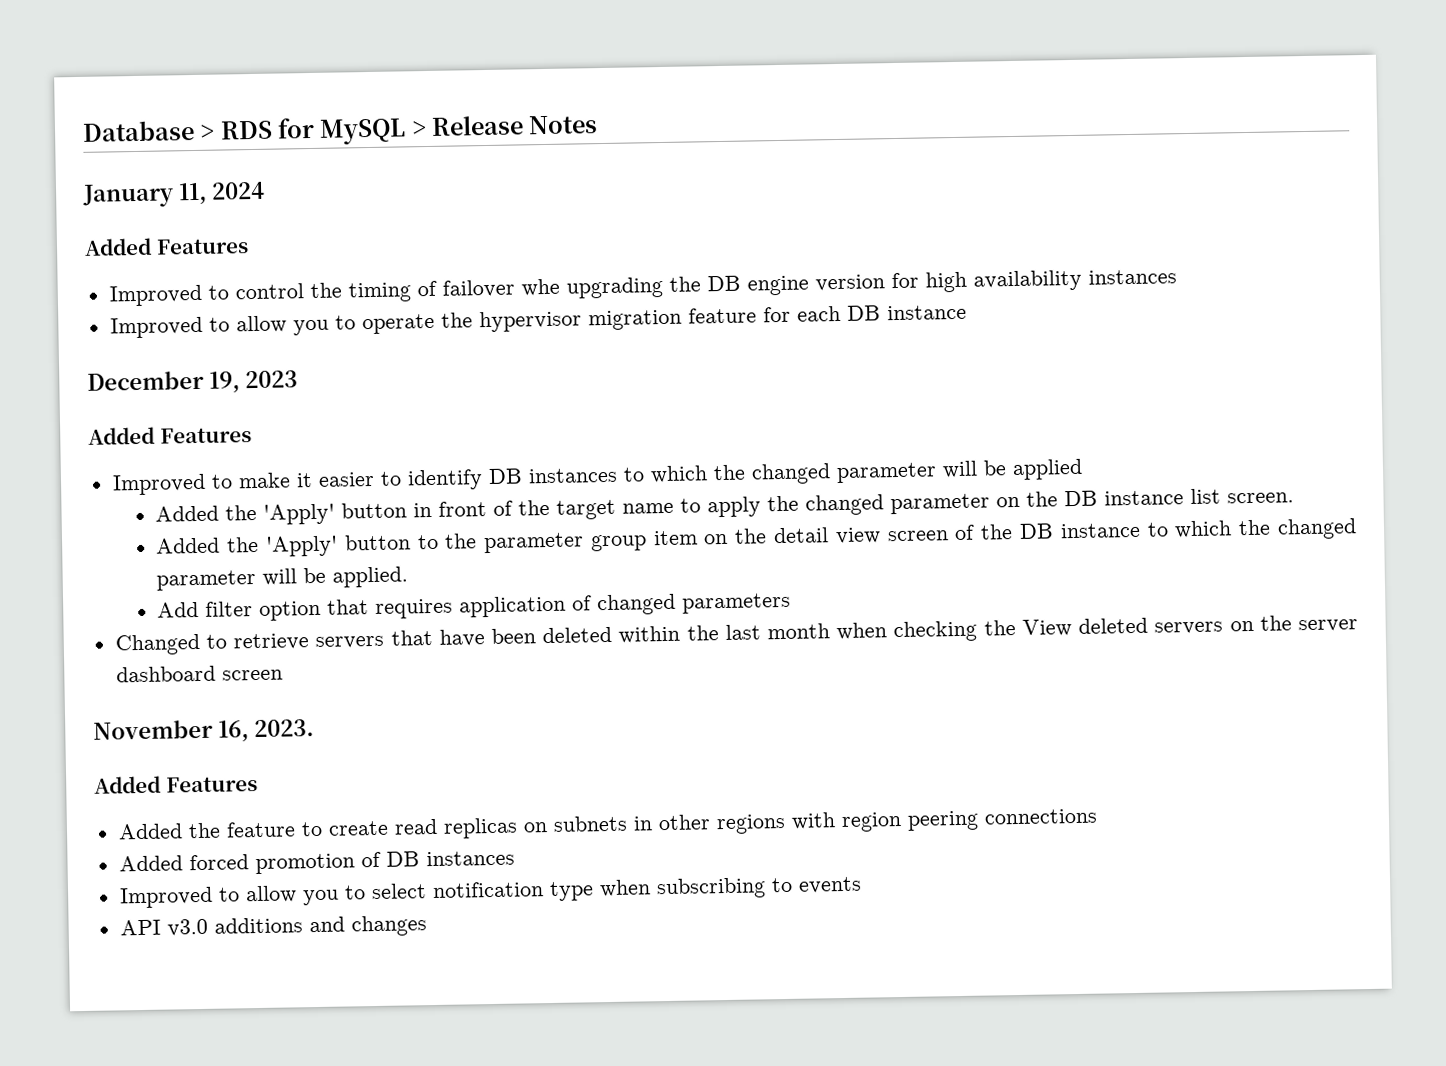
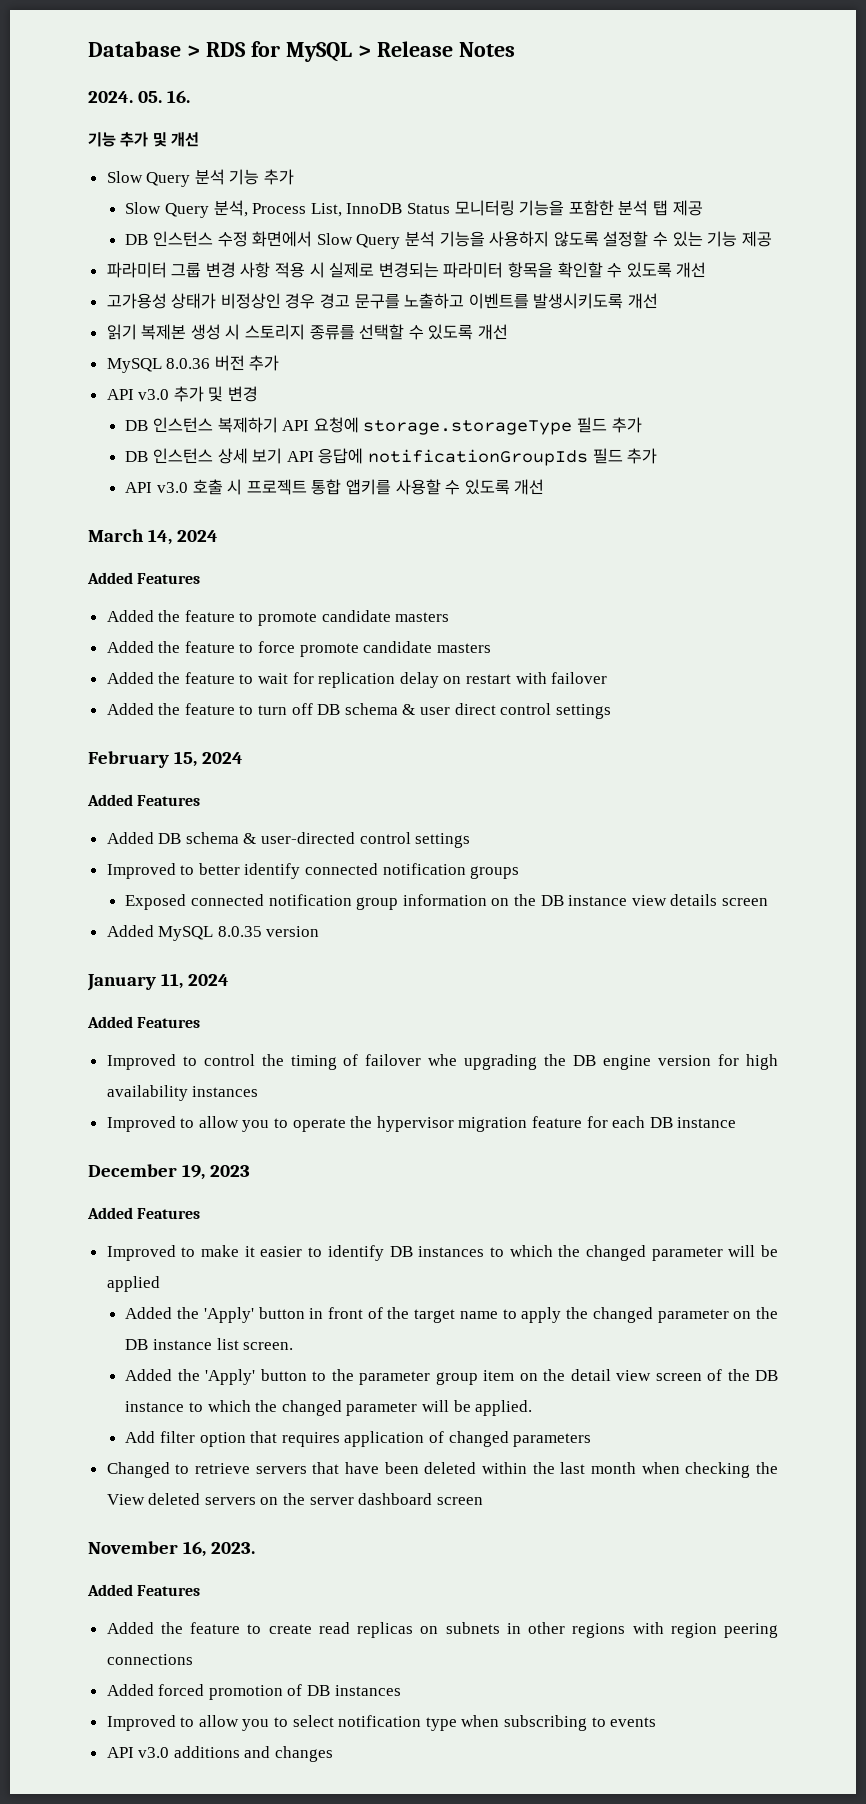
+ 2024. 05. 16.
+ 기능 추가 및 개선
+ Slow Query 분석 기능 추가
+ Slow Query 분석, Process List, InnoDB Status 모니터링 기능을 포함한 분석 탭 제공
+ DB 인스턴스 수정 화면에서 Slow Query 분석 기능을 사용하지 않도록 설정할 수 있는 기능 제공
+ 파라미터 그룹 변경 사항 적용 시 실제로 변경되는 파라미터 항목을 확인할 수 있도록 개선
+ 고가용성 상태가 비정상인 경우 경고 문구를 노출하고 이벤트를 발생시키도록 개선
+ 읽기 복제본 생성 시 스토리지 종류를 선택할 수 있도록 개선
+ MySQL 8.0.36 버전 추가
+ API v3.0 추가 및 변경
+ DB 인스턴스 복제하기 API 요청에 storage.storageType 필드 추가
+ DB 인스턴스 상세 보기 API 응답에 notificationGroupIds 필드 추가
+ API v3.0 호출 시 프로젝트 통합 앱키를 사용할 수 있도록 개선
+ March 14, 2024
+ Added Features
+ Added the feature to promote candidate masters
+ Added the feature to force promote candidate masters
+ Added the feature to wait for replication delay on restart with failover
+ Added the feature to turn off DB schema & user direct control settings
+ February 15, 2024
+ Added Features
+ Added DB schema & user-directed control settings
+ Improved to better identify connected notification groups
+ Exposed connected notification group information on the DB instance view details screen
+ Added MySQL 8.0.35 version

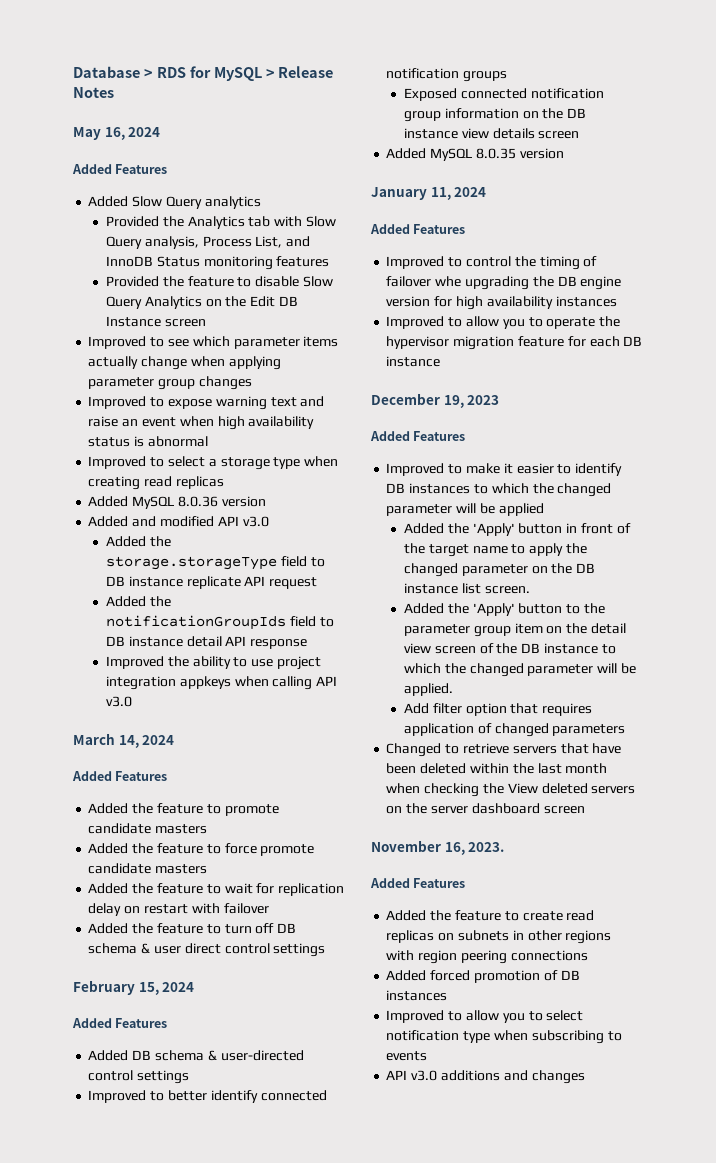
- 2024. 05. 16.
- 기능 추가 및 개선
- Slow Query 분석 기능 추가
- Slow Query 분석, Process List, InnoDB Status 모니터링 기능을 포함한 분석 탭 제공
- DB 인스턴스 수정 화면에서 Slow Query 분석 기능을 사용하지 않도록 설정할 수 있는 기능 제공
- 파라미터 그룹 변경 사항 적용 시 실제로 변경되는 파라미터 항목을 확인할 수 있도록 개선
- 고가용성 상태가 비정상인 경우 경고 문구를 노출하고 이벤트를 발생시키도록 개선
- 읽기 복제본 생성 시 스토리지 종류를 선택할 수 있도록 개선
- MySQL 8.0.36 버전 추가
- API v3.0 추가 및 변경
- DB 인스턴스 복제하기 API 요청에 storage.storageType 필드 추가
- DB 인스턴스 상세 보기 API 응답에 notificationGroupIds 필드 추가
- API v3.0 호출 시 프로젝트 통합 앱키를 사용할 수 있도록 개선
+ May 16, 2024
+ Added Features
+ Added Slow Query analytics
+ Provided the Analytics tab with Slow Query analysis, Process List, and InnoDB Status monitoring features
+ Provided the feature to disable Slow Query Analytics on the Edit DB Instance screen
+ Improved to see which parameter items actually change when applying parameter group changes
+ Improved to expose warning text and raise an event when high availability status is abnormal
+ Improved to select a storage type when creating read replicas
+ Added MySQL 8.0.36 version
+ Added and modified API v3.0
+ Added the storage.storageType field to DB instance replicate API request
+ Added the notificationGroupIds field to DB instance detail API response
+ Improved the ability to use project integration appkeys when calling API v3.0

